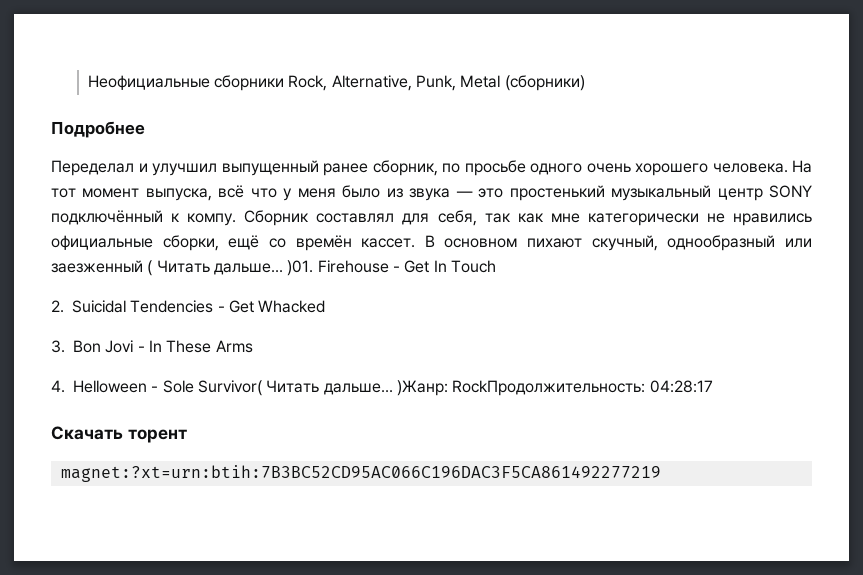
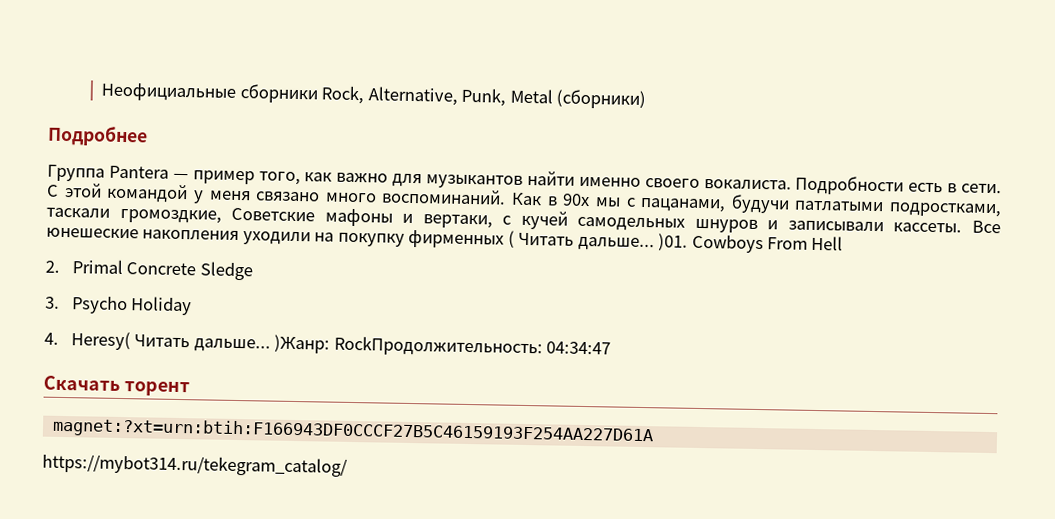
- Переделал и улучшил выпущенный ранее сборник, по просьбе одного очень хорошего человека. На тот момент выпуска, всё что у меня было из звука — это простенький музыкальный центр SONY подключённый к компу. Сборник составлял для себя, так как мне категорически не нравились официальные сборки, ещё со времён кассет. В основном пихают скучный, однообразный или заезженный ( Читать дальше... )01. Firehouse - Get In Touch
- 2. Suicidal Tendencies - Get Whacked
- 3. Bon Jovi - In These Arms
- 4. Helloween - Sole Survivor( Читать дальше... )Жанр: RockПродолжительность: 04:28:17
+ Группа Pantera — пример того, как важно для музыкантов найти именно своего вокалиста. Подробности есть в сети. С этой командой у меня связано много воспоминаний. Как в 90х мы с пацанами, будучи патлатыми подростками, таскали громоздкие, Советские мафоны и вертаки, с кучей самодельных шнуров и записывали кассеты. Все юнешеские накопления уходили на покупку фирменных ( Читать дальше... )01. Cowboys From Hell
+ 2. Primal Concrete Sledge
+ 3. Psycho Holiday
+ 4. Heresy( Читать дальше... )Жанр: RockПродолжительность: 04:34:47
- magnet:?xt=urn:btih:7B3BC52CD95AC066C196DAC3F5CA861492277219
+ magnet:?xt=urn:btih:F166943DF0CCCF27B5C46159193F254AA227D61A
+ https://mybot314.ru/tekegram_catalog/

